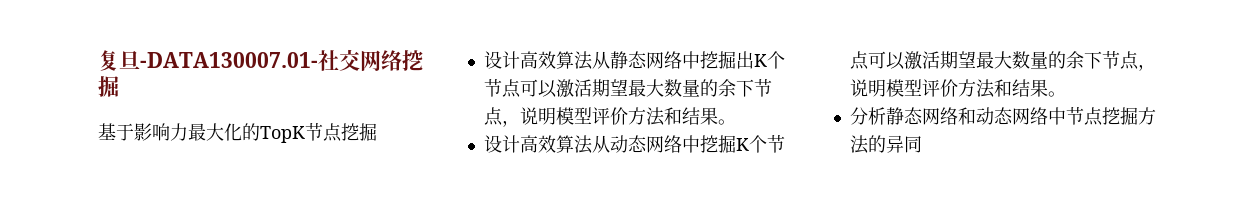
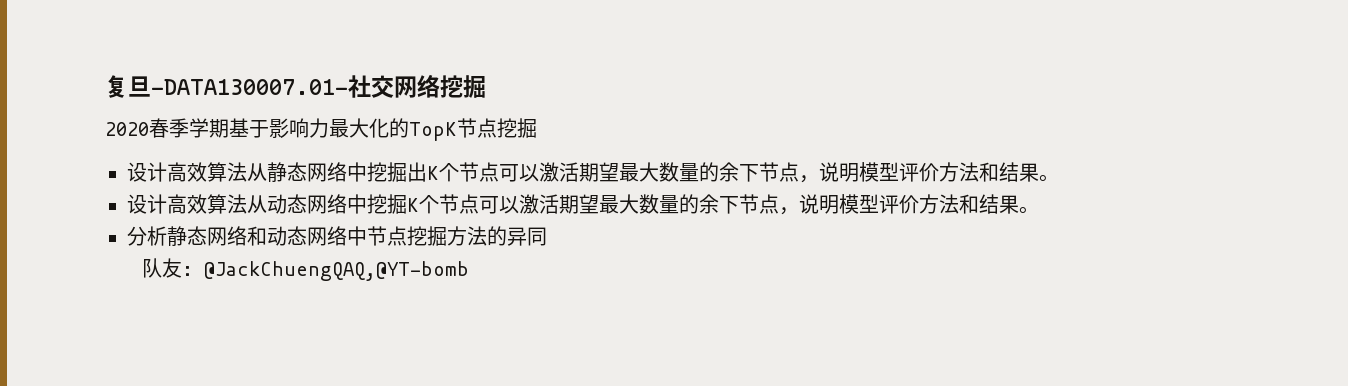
- 基于影响力最大化的TopK节点挖掘
+ 2020春季学期基于影响力最大化的TopK节点挖掘
+ 队友: @JackChuengQAQ,@YT-bomb

